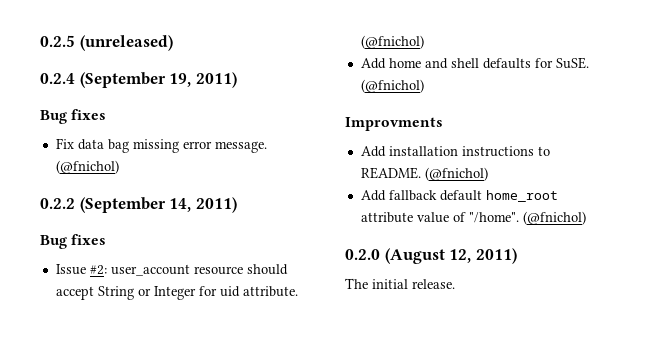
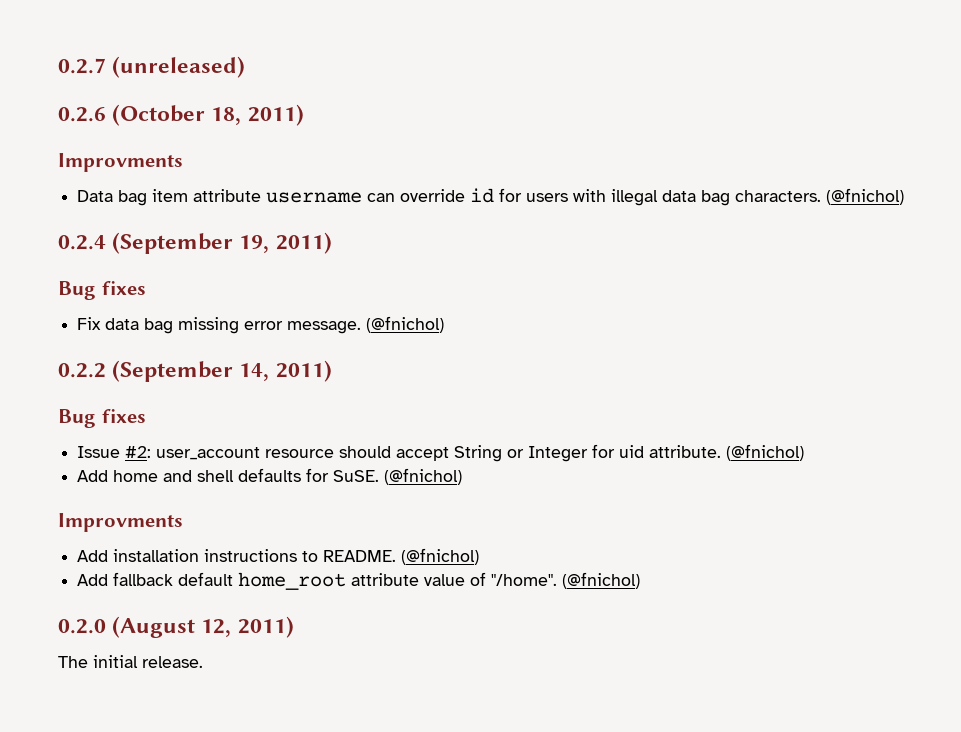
- 0.2.5 (unreleased)
+ 0.2.7 (unreleased)
+ 0.2.6 (October 18, 2011)
+ Improvments
+ Data bag item attribute username can override id for users with illegal data bag characters. (@fnichol)

